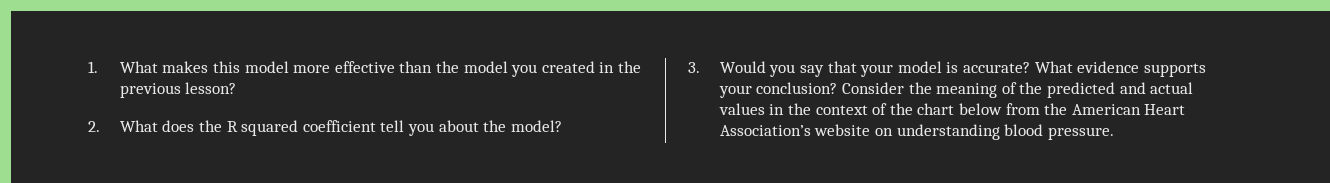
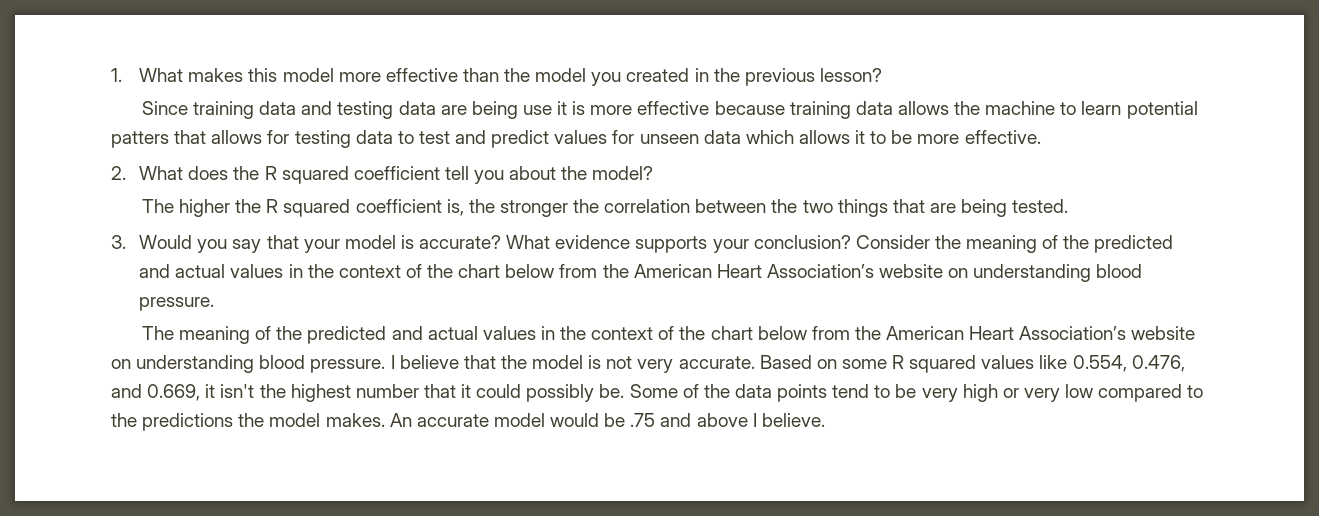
+ Since training data and testing data are being use it is more effective because training data allows the machine to learn potential patters that allows for testing data to test and predict values for unseen data which allows it to be more effective.
+ The higher the R squared coefficient is, the stronger the correlation between the two things that are being tested.
+ The meaning of the predicted and actual values in the context of the chart below from the American Heart Association’s website on understanding blood pressure. I believe that the model is not very accurate. Based on some R squared values like 0.554, 0.476, and 0.669, it isn't the highest number that it could possibly be. Some of the data points tend to be very high or very low compared to the predictions the model makes. An accurate model would be .75 and above I believe.

